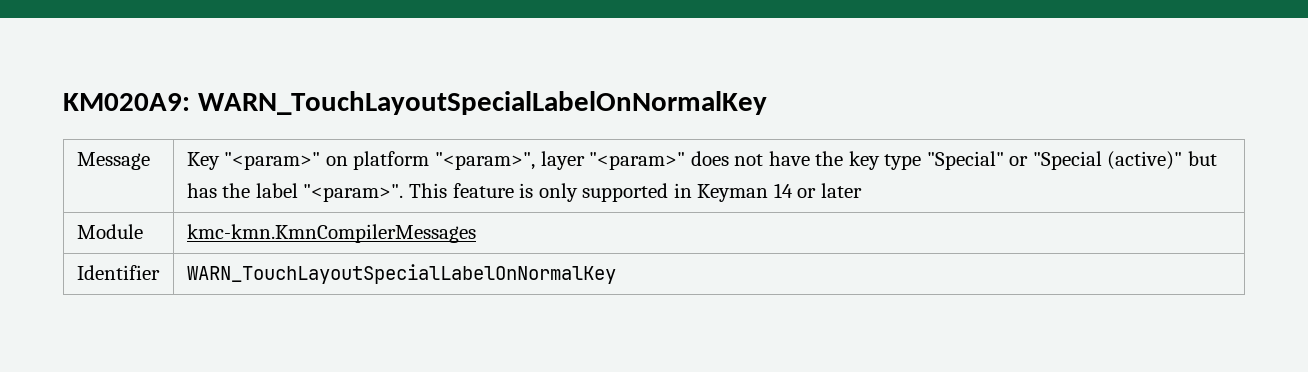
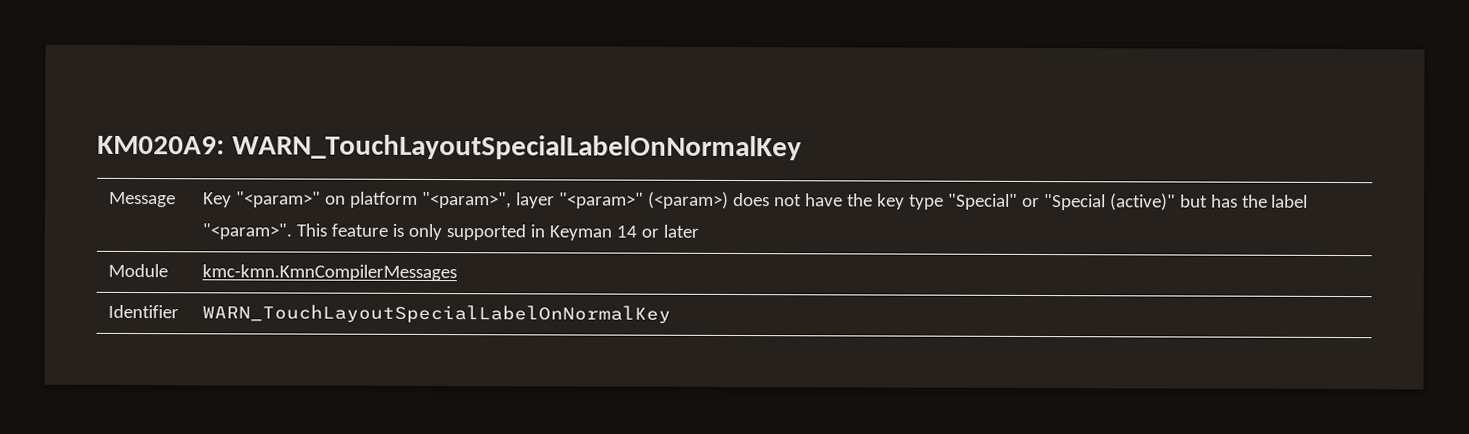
- Message | Key "<param>" on platform "<param>", layer "<param>" does not have the key type "Special" or "Special (active)" but has the label "<param>". This feature is only supported in Keyman 14 or later
+ Message | Key "<param>" on platform "<param>", layer "<param>" (<param>) does not have the key type "Special" or "Special (active)" but has the label "<param>". This feature is only supported in Keyman 14 or later

